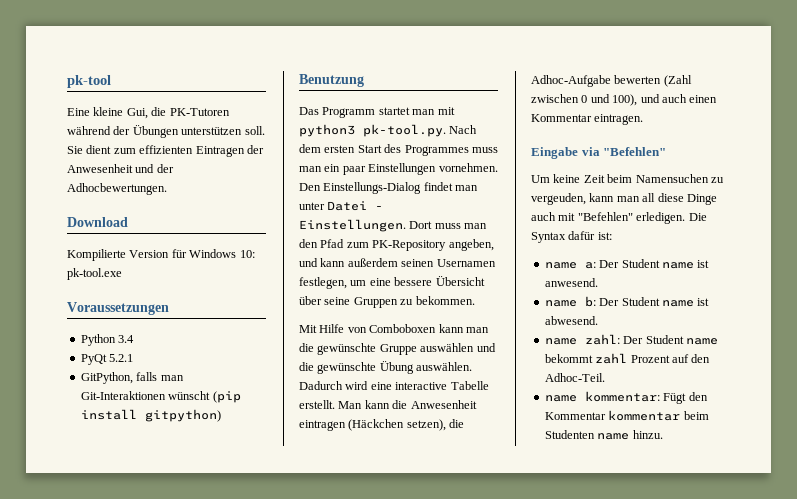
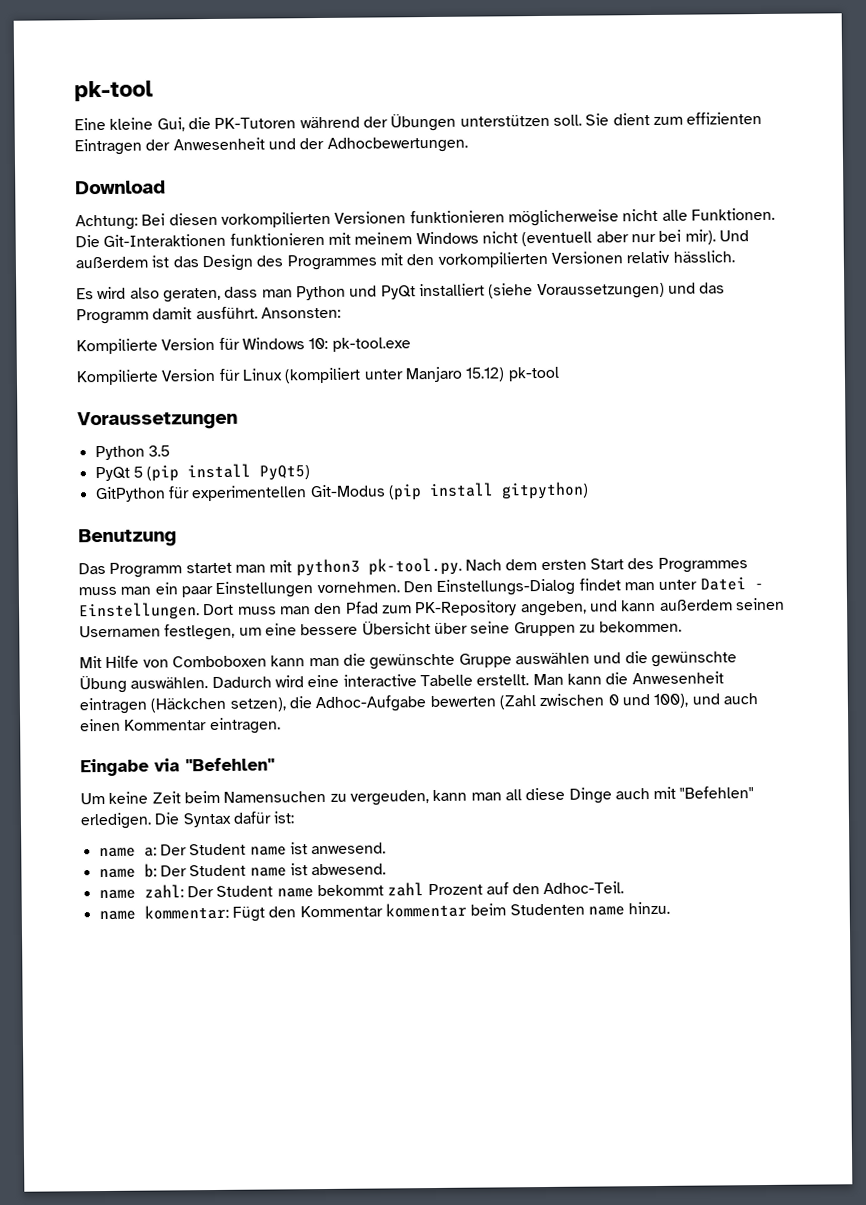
+ Achtung: Bei diesen vorkompilierten Versionen funktionieren möglicherweise nicht alle Funktionen. Die Git-Interaktionen funktionieren mit meinem Windows nicht (eventuell aber nur bei mir). Und außerdem ist das Design des Programmes mit den vorkompilierten Versionen relativ hässlich.
+ Es wird also geraten, dass man Python und PyQt installiert (siehe Voraussetzungen) und das Programm damit ausführt. Ansonsten:
+ Kompilierte Version für Linux (kompiliert unter Manjaro 15.12) pk-tool
- Python 3.4
- PyQt 5.2.1
- GitPython, falls man Git-Interaktionen wünscht (pip install gitpython)
+ Python 3.5
+ PyQt 5 (pip install PyQt5)
+ GitPython für experimentellen Git-Modus (pip install gitpython)

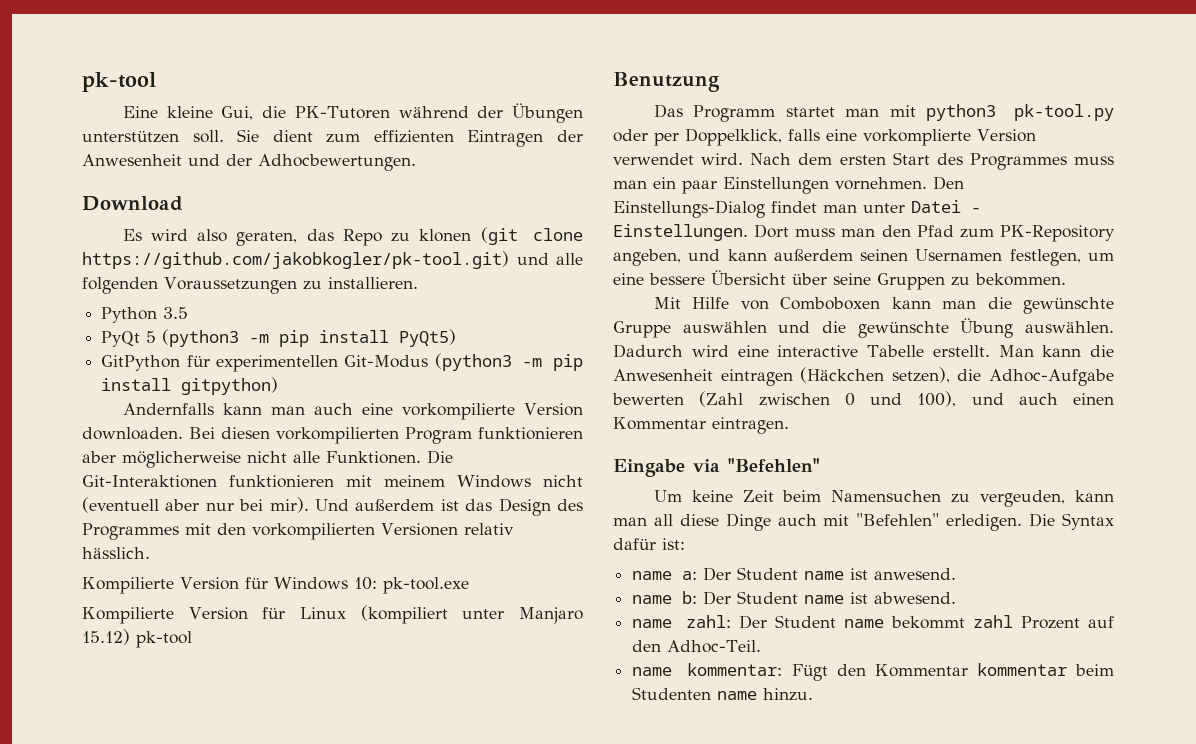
- Achtung: Bei diesen vorkompilierten Versionen funktionieren möglicherweise nicht alle Funktionen.
+ Es wird also geraten, das Repo zu klonen (git clone https://github.com/jakobkogler/pk-tool.git) und alle folgenden Voraussetzungen zu installieren.
+ Python 3.5
+ PyQt 5 (python3 -m pip install PyQt5)
+ GitPython für experimentellen Git-Modus (python3 -m pip install gitpython)
+ Andernfalls kann man auch eine vorkompilierte Version downloaden. Bei diesen vorkompilierten Program funktionieren aber möglicherweise nicht alle Funktionen.
- Es wird also geraten, dass man Python und PyQt installiert (siehe Voraussetzungen) und das Programm damit ausführt. Ansonsten:
- Voraussetzungen
- Python 3.5
- PyQt 5 (pip install PyQt5)
- GitPython für experimentellen Git-Modus (pip install gitpython)
- Das Programm startet man mit python3 pk-tool.py. Nach dem ersten Start des Programmes muss man ein paar Einstellungen vornehmen.
+ Das Programm startet man mit python3 pk-tool.py oder per Doppelklick, falls eine vorkomplierte Version verwendet wird. Nach dem ersten Start des Programmes muss man ein paar Einstellungen vornehmen.

